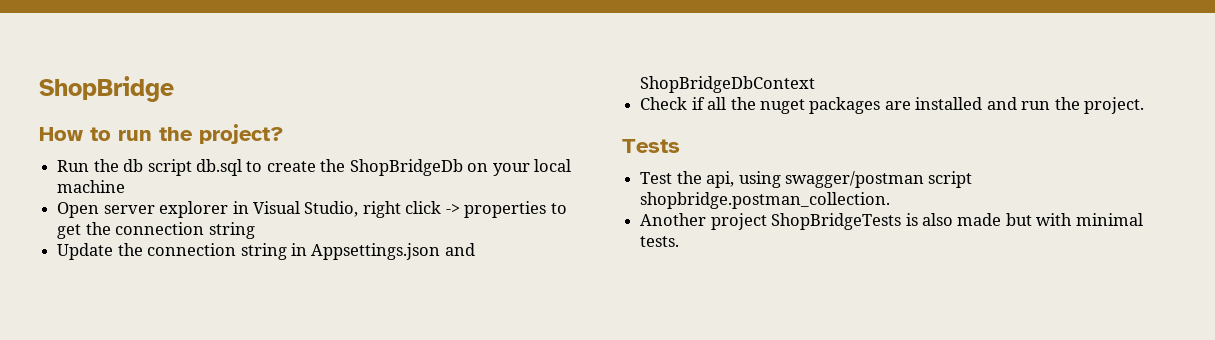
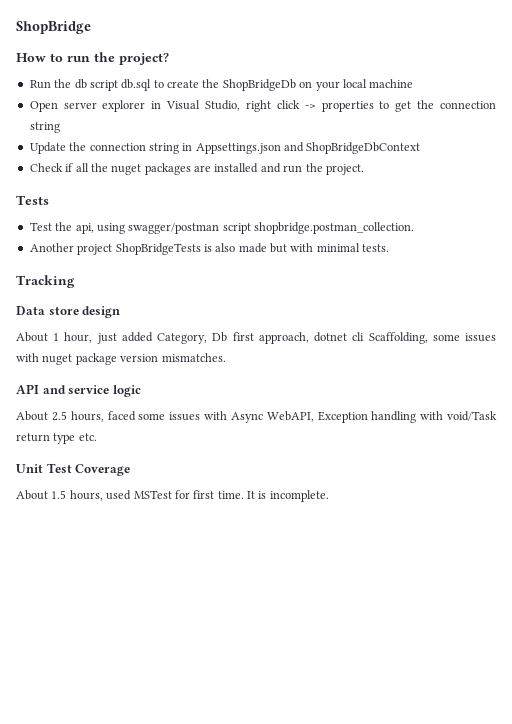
+ Tracking
+ Data store design
+ About 1 hour, just added Category, Db first approach, dotnet cli Scaffolding, some issues with nuget package version mismatches.
+ API and service logic
+ About 2.5 hours, faced some issues with Async WebAPI, Exception handling with void/Task return type etc.
+ Unit Test Coverage
+ About 1.5 hours, used MSTest for first time. It is incomplete.

